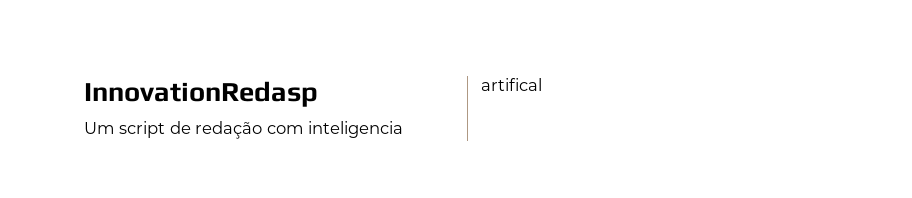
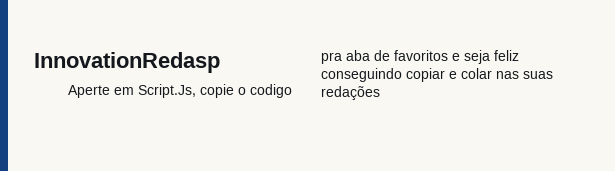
- Um script de redação com inteligencia artifical
+ Aperte em Script.Js, copie o codigo pra aba de favoritos e seja feliz conseguindo copiar e colar nas suas redações

